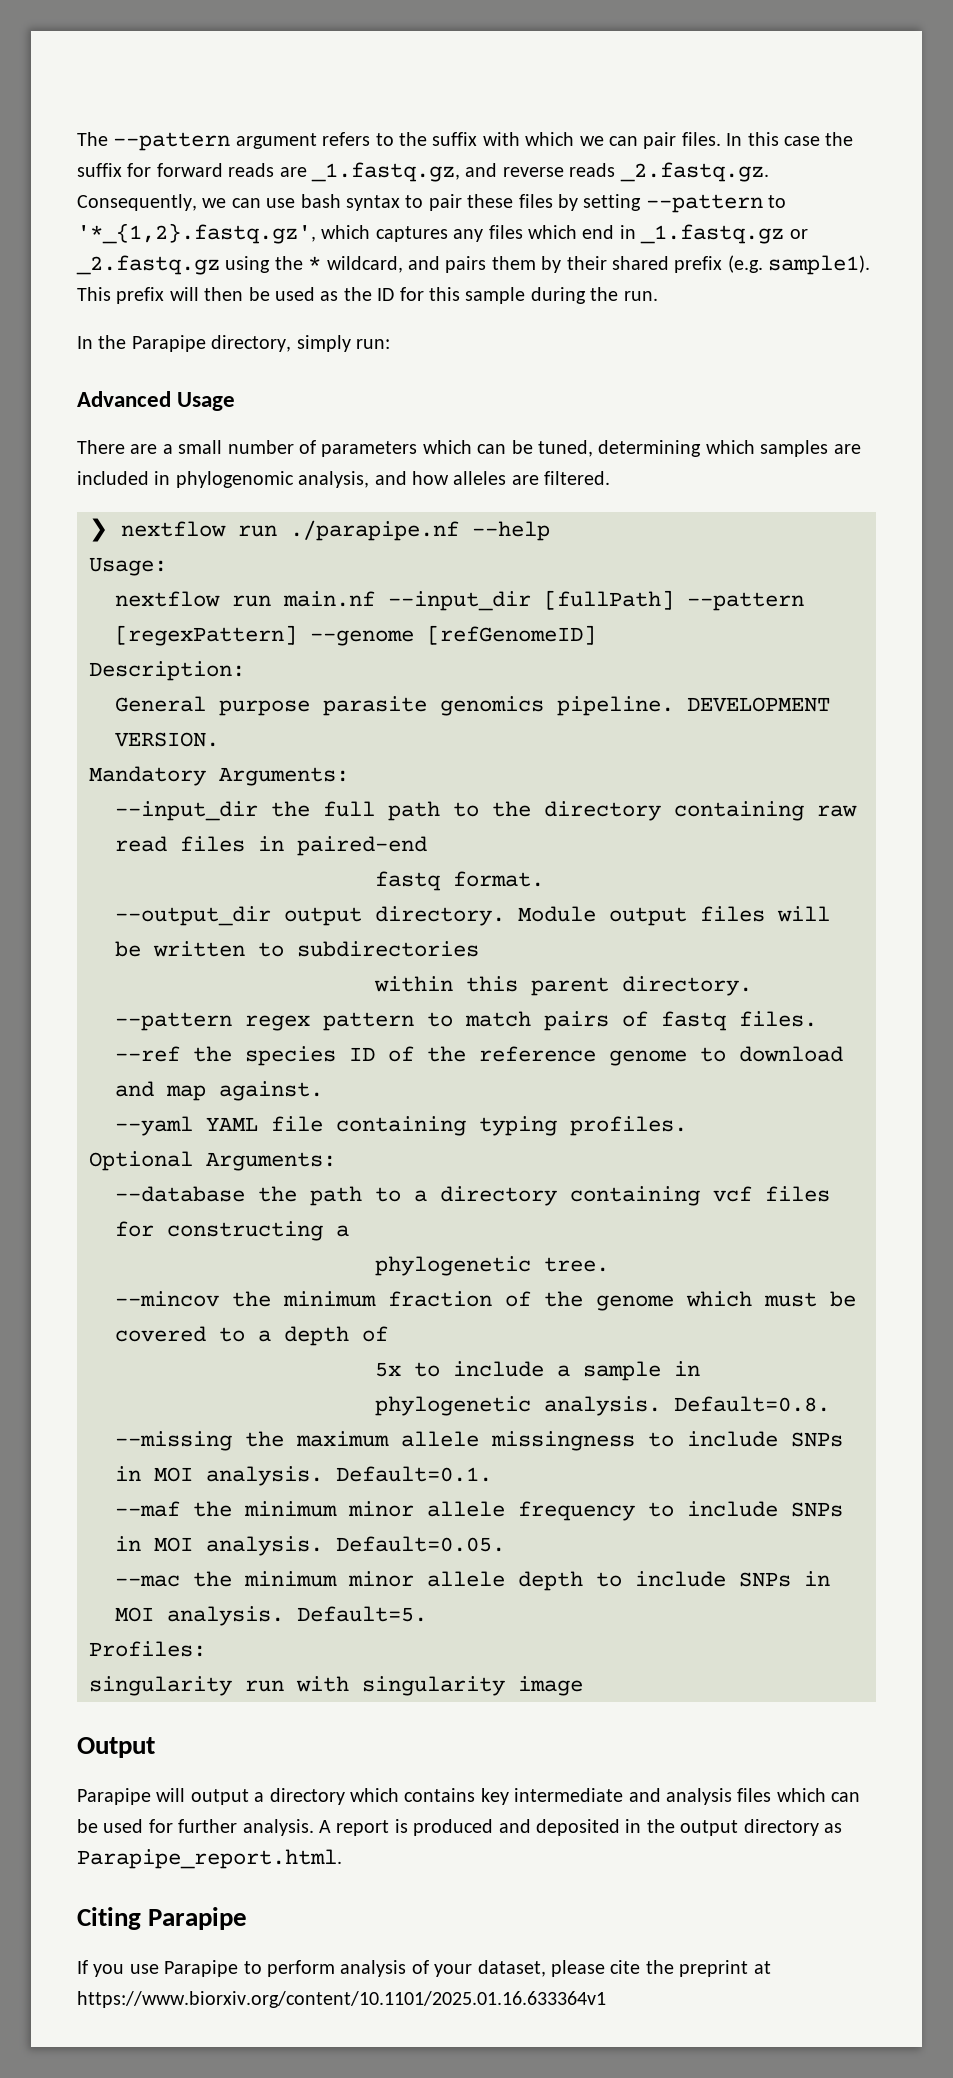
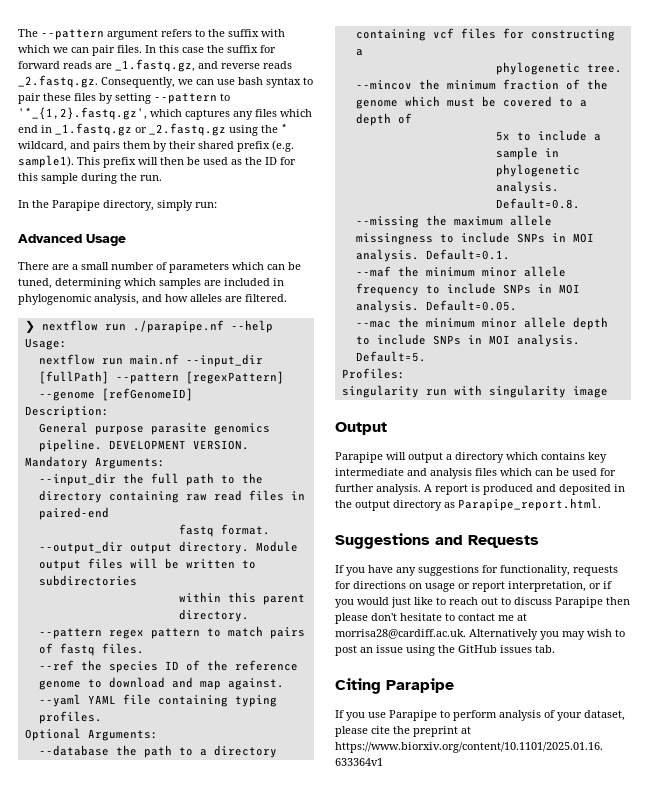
+ Suggestions and Requests
+ If you have any suggestions for functionality, requests for directions on usage or report interpretation, or if you would just like to reach out to discuss Parapipe then please don't hesitate to contact me at morrisa28@cardiff.ac.uk. Alternatively you may wish to post an issue using the GitHub issues tab.

